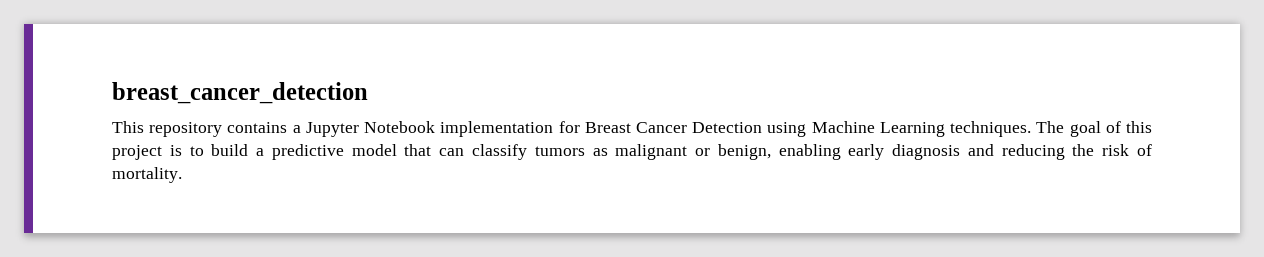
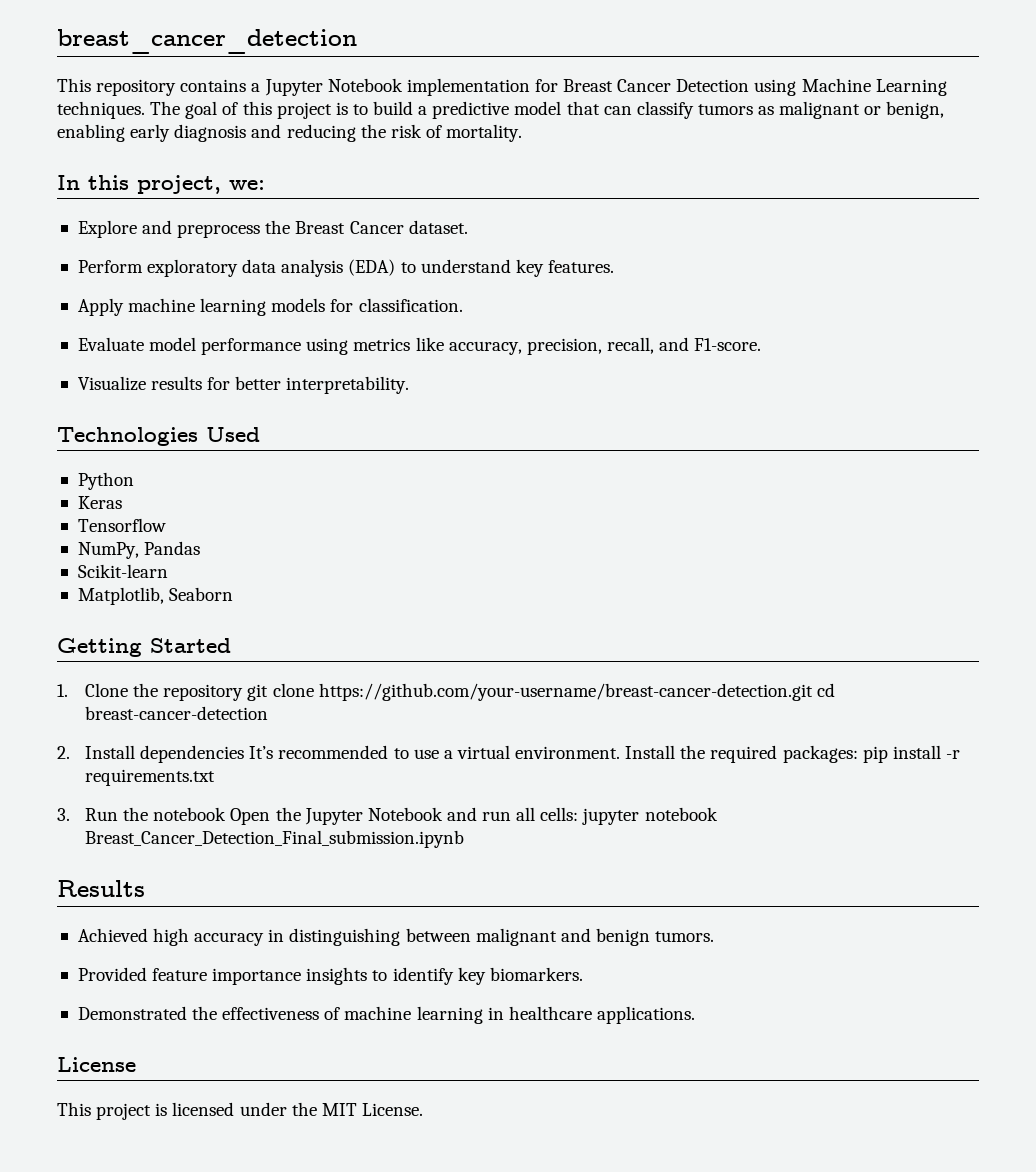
+ In this project, we:
+ Explore and preprocess the Breast Cancer dataset.
+ Perform exploratory data analysis (EDA) to understand key features.
+ Apply machine learning models for classification.
+ Evaluate model performance using metrics like accuracy, precision, recall, and F1-score.
+ Visualize results for better interpretability.
+ Technologies Used
+ Python
+ Keras
+ Tensorflow
+ NumPy, Pandas
+ Scikit-learn
+ Matplotlib, Seaborn
+ Getting Started
+ 1. Clone the repository git clone https://github.com/your-username/breast-cancer-detection.git cd breast-cancer-detection
+ 2. Install dependencies It’s recommended to use a virtual environment. Install the required packages: pip install -r requirements.txt
+ 3. Run the notebook Open the Jupyter Notebook and run all cells: jupyter notebook Breast_Cancer_Detection_Final_submission.ipynb
+ Results
+ Achieved high accuracy in distinguishing between malignant and benign tumors.
+ Provided feature importance insights to identify key biomarkers.
+ Demonstrated the effectiveness of machine learning in healthcare applications.
+ License
+ This project is licensed under the MIT License.

